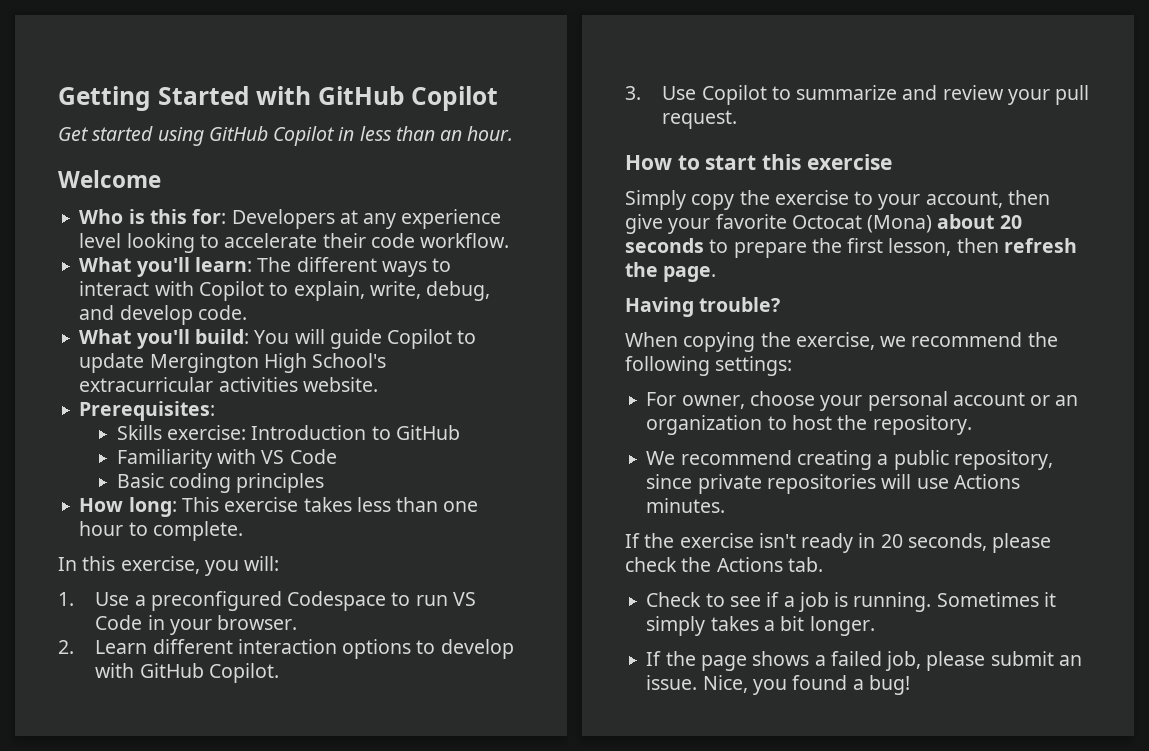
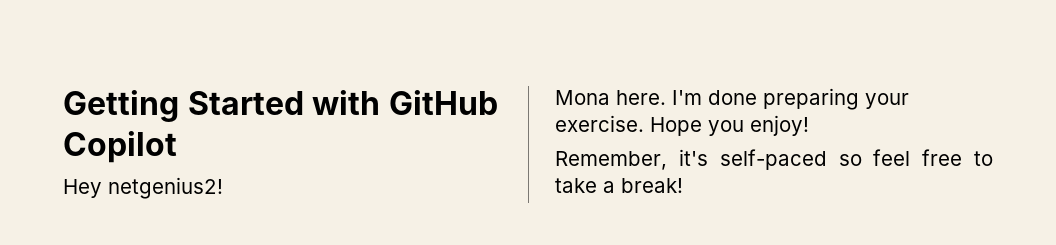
- Get started using GitHub Copilot in less than an hour.
- Welcome
- Who is this for: Developers at any experience level looking to accelerate their code workflow.
- What you'll learn: The different ways to interact with Copilot to explain, write, debug, and develop code.
- What you'll build: You will guide Copilot to update Mergington High School's extracurricular activities website.
- Prerequisites:
- Skills exercise: Introduction to GitHub
- Familiarity with VS Code
- Basic coding principles
- How long: This exercise takes less than one hour to complete.
- In this exercise, you will:
- 1. Use a preconfigured Codespace to run VS Code in your browser.
- 2. Learn different interaction options to develop with GitHub Copilot.
- 3. Use Copilot to summarize and review your pull request.
- How to start this exercise
- Simply copy the exercise to your account, then give your favorite Octocat (Mona) about 20 seconds to prepare the first lesson, then refresh the page.
- Having trouble?
- When copying the exercise, we recommend the following settings:
- For owner, choose your personal account or an organization to host the repository.
- We recommend creating a public repository, since private repositories will use Actions minutes.
- If the exercise isn't ready in 20 seconds, please check the Actions tab.
- Check to see if a job is running. Sometimes it simply takes a bit longer.
- If the page shows a failed job, please submit an issue. Nice, you found a bug!
+ Hey netgenius2!
+ Mona here. I'm done preparing your exercise. Hope you enjoy!
+ Remember, it's self-paced so feel free to take a break!

